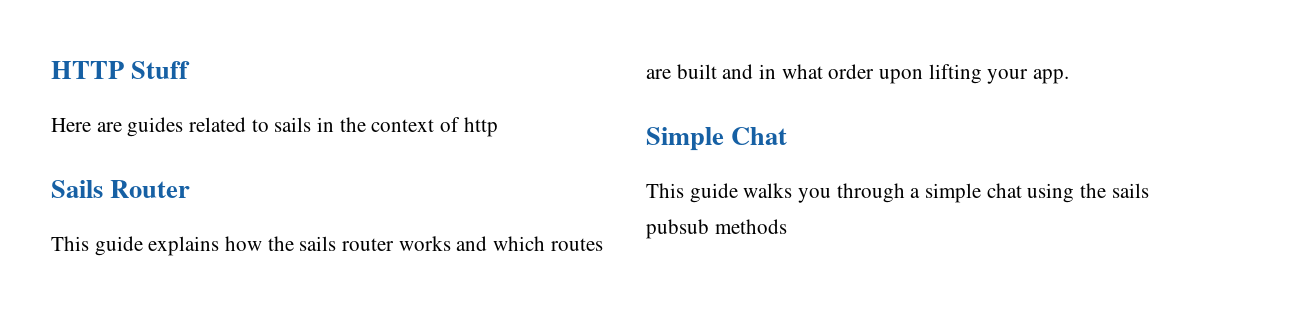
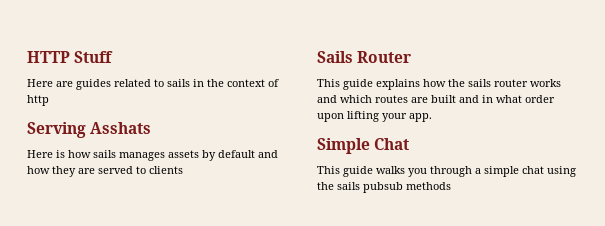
+ Serving Asshats
+ Here is how sails manages assets by default and how they are served to clients

